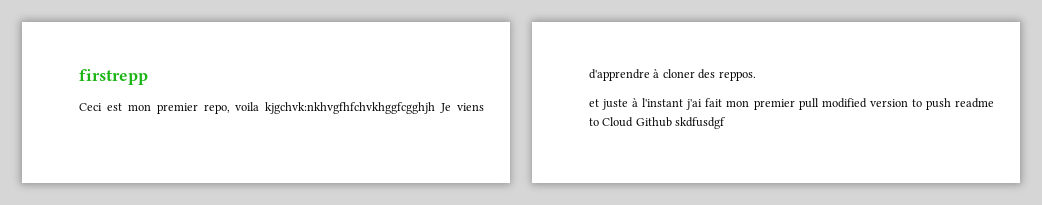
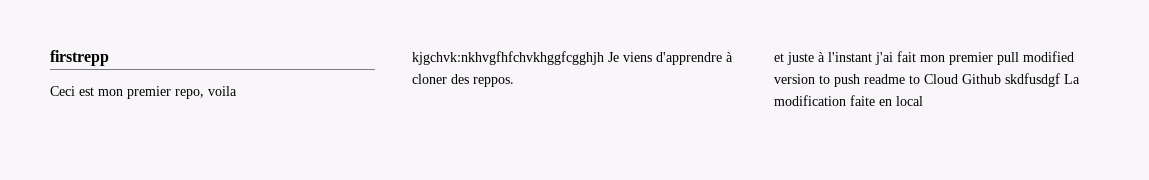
- et juste à l'instant j'ai fait mon premier pull modified version to push readme to Cloud Github skdfusdgf
+ et juste à l'instant j'ai fait mon premier pull modified version to push readme to Cloud Github skdfusdgf La modification faite en local

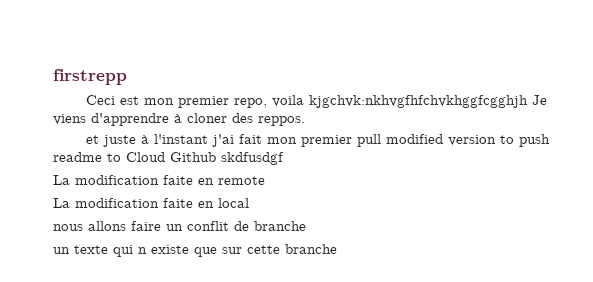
- et juste à l'instant j'ai fait mon premier pull modified version to push readme to Cloud Github skdfusdgf La modification faite en local
+ et juste à l'instant j'ai fait mon premier pull modified version to push readme to Cloud Github skdfusdgf
+ La modification faite en remote
+ La modification faite en local
+ nous allons faire un conflit de branche
+ un texte qui n existe que sur cette branche

